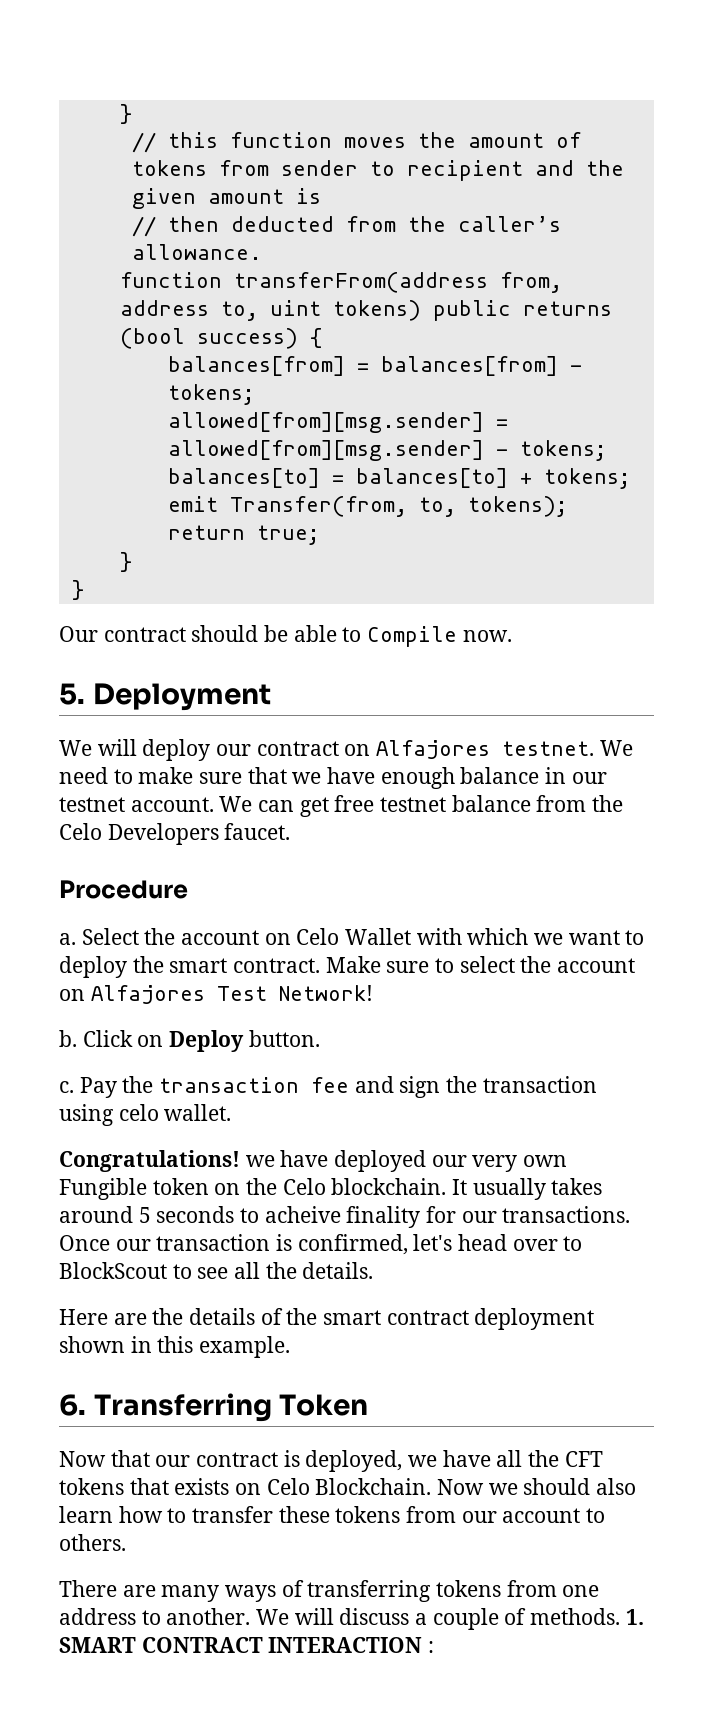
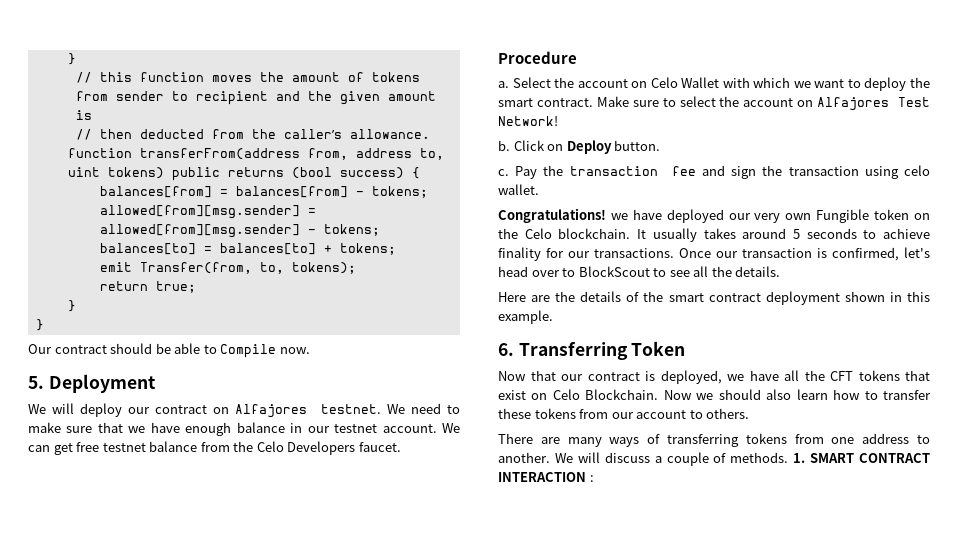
- It usually takes around 5 seconds to acheive finality for our transactions.
+ It usually takes around 5 seconds to achieve finality for our transactions.
- Now that our contract is deployed, we have all the CFT tokens that exists on Celo Blockchain.
+ Now that our contract is deployed, we have all the CFT tokens that exist on Celo Blockchain.

